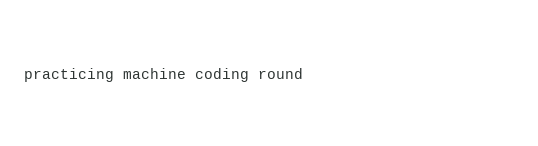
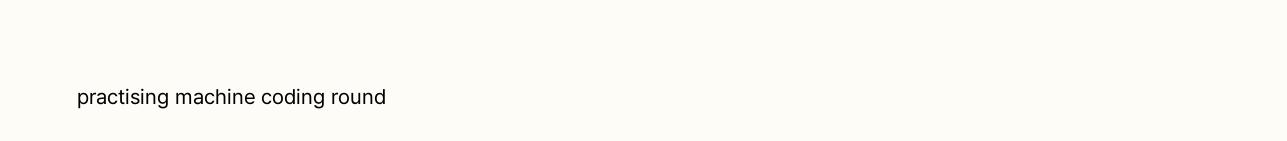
- practicing machine coding round
+ practising machine coding round

